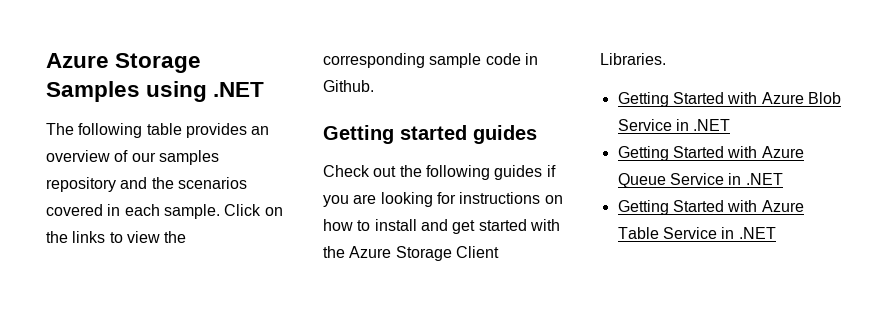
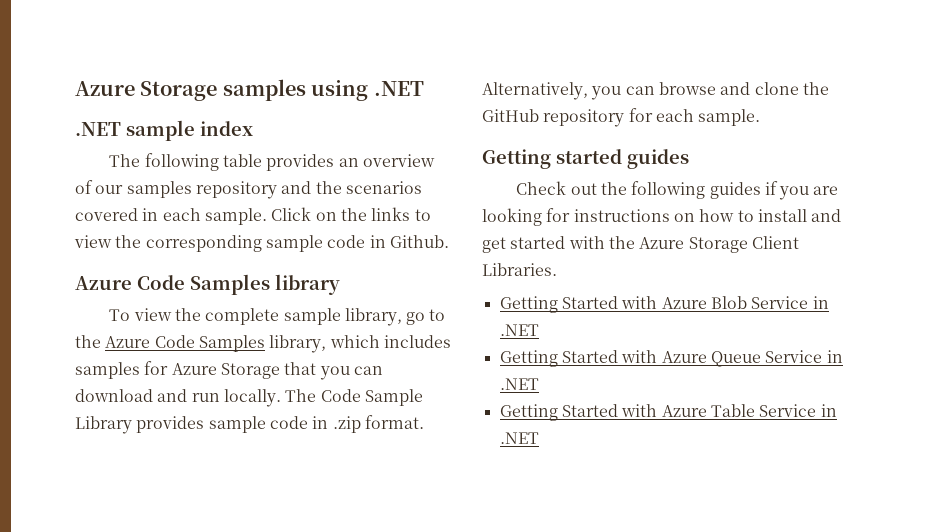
- Azure Storage Samples using .NET
+ Azure Storage samples using .NET
+ .NET sample index
+ Azure Code Samples library
+ To view the complete sample library, go to the Azure Code Samples library, which includes samples for Azure Storage that you can download and run locally. The Code Sample Library provides sample code in .zip format. Alternatively, you can browse and clone the GitHub repository for each sample.

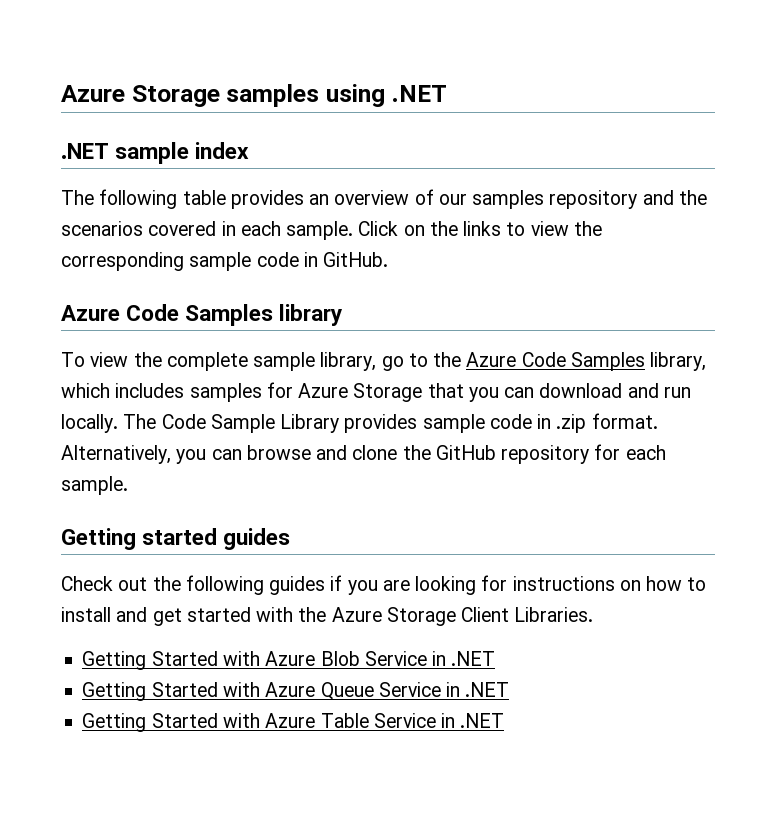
- Click on the links to view the corresponding sample code in Github.
+ Click on the links to view the corresponding sample code in GitHub.

